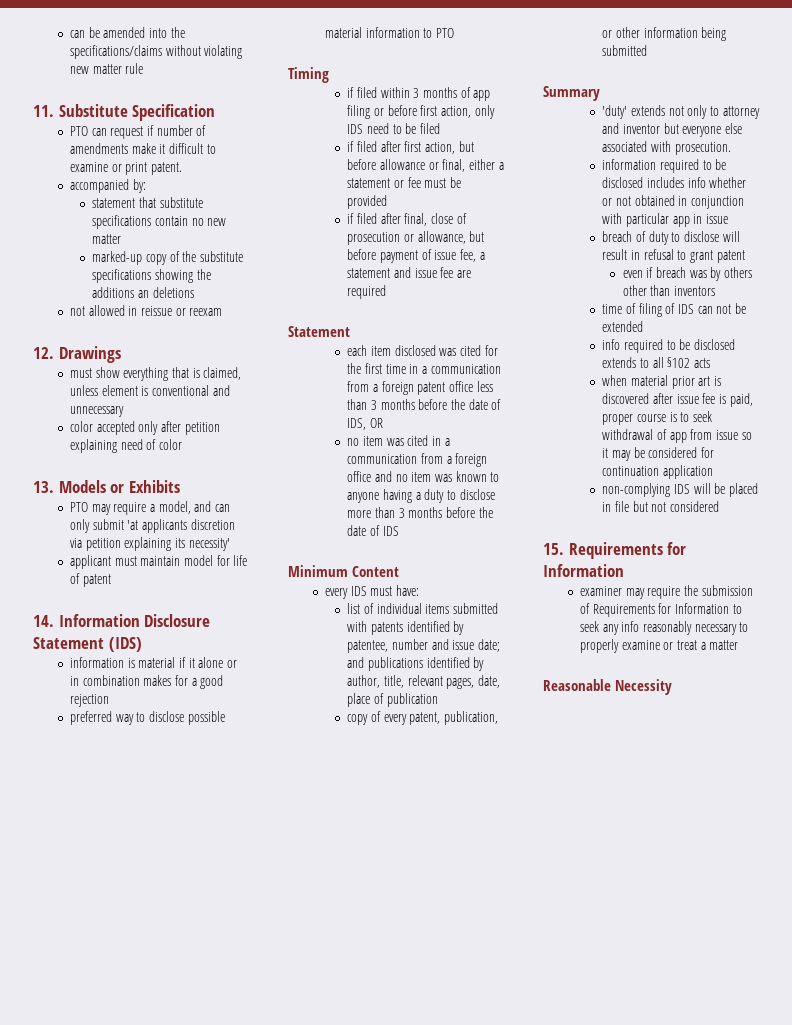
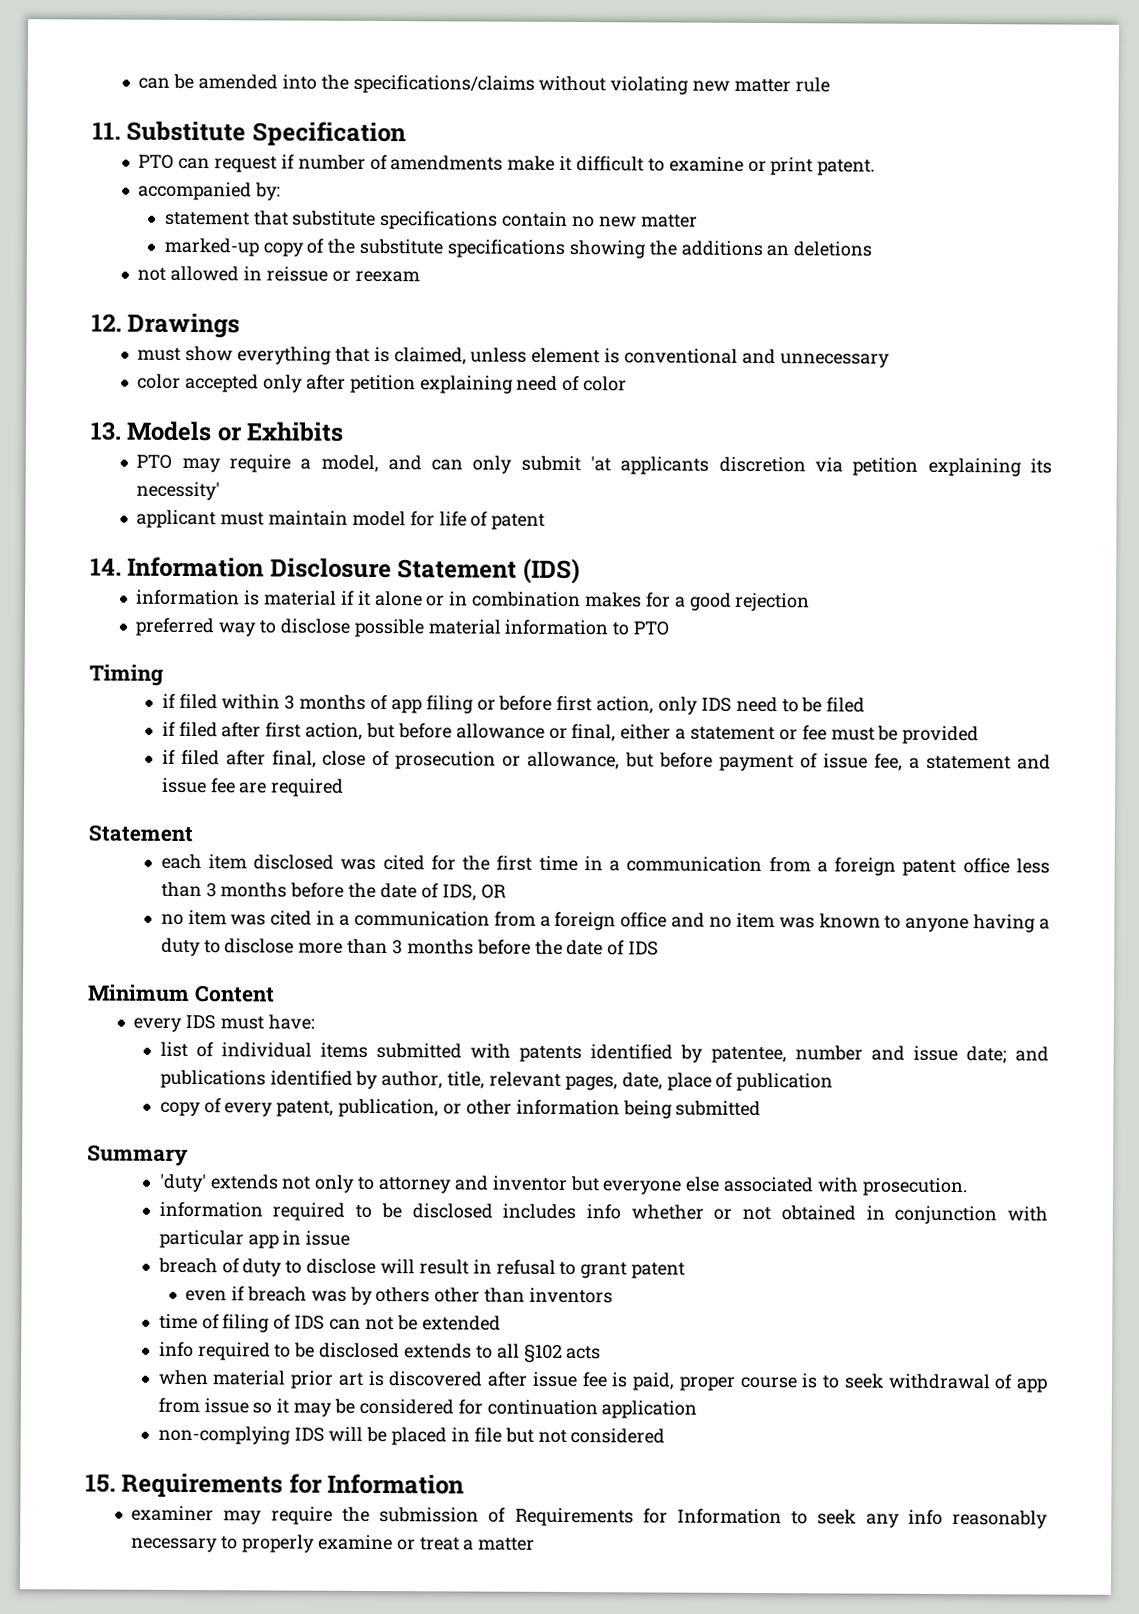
- Reasonable Necessity

